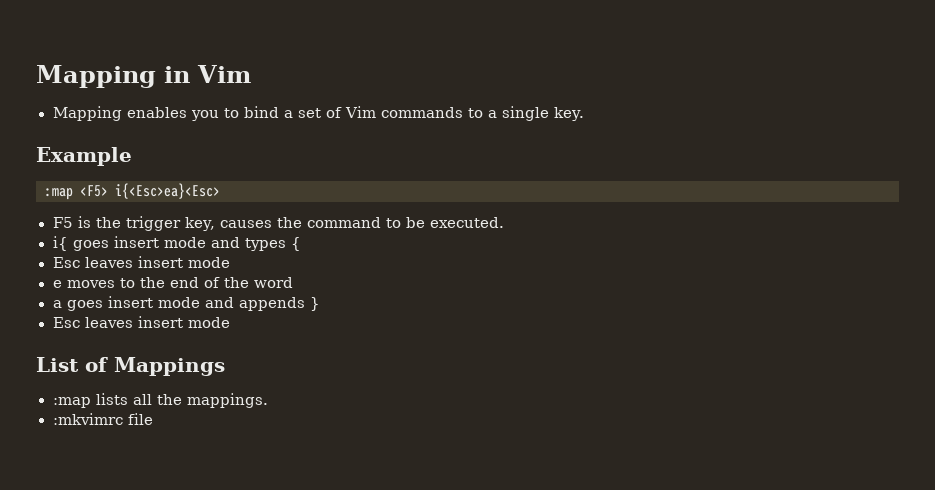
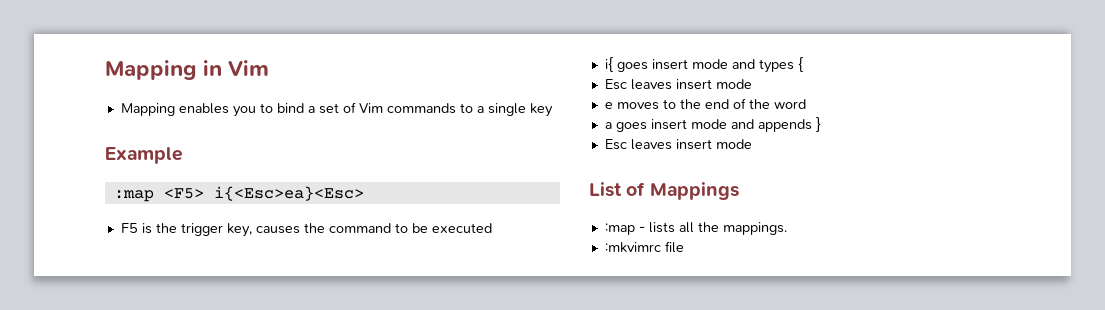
- Mapping enables you to bind a set of Vim commands to a single key.
+ Mapping enables you to bind a set of Vim commands to a single key
- F5 is the trigger key, causes the command to be executed.
+ F5 is the trigger key, causes the command to be executed
- :map lists all the mappings.
+ :map - lists all the mappings.

